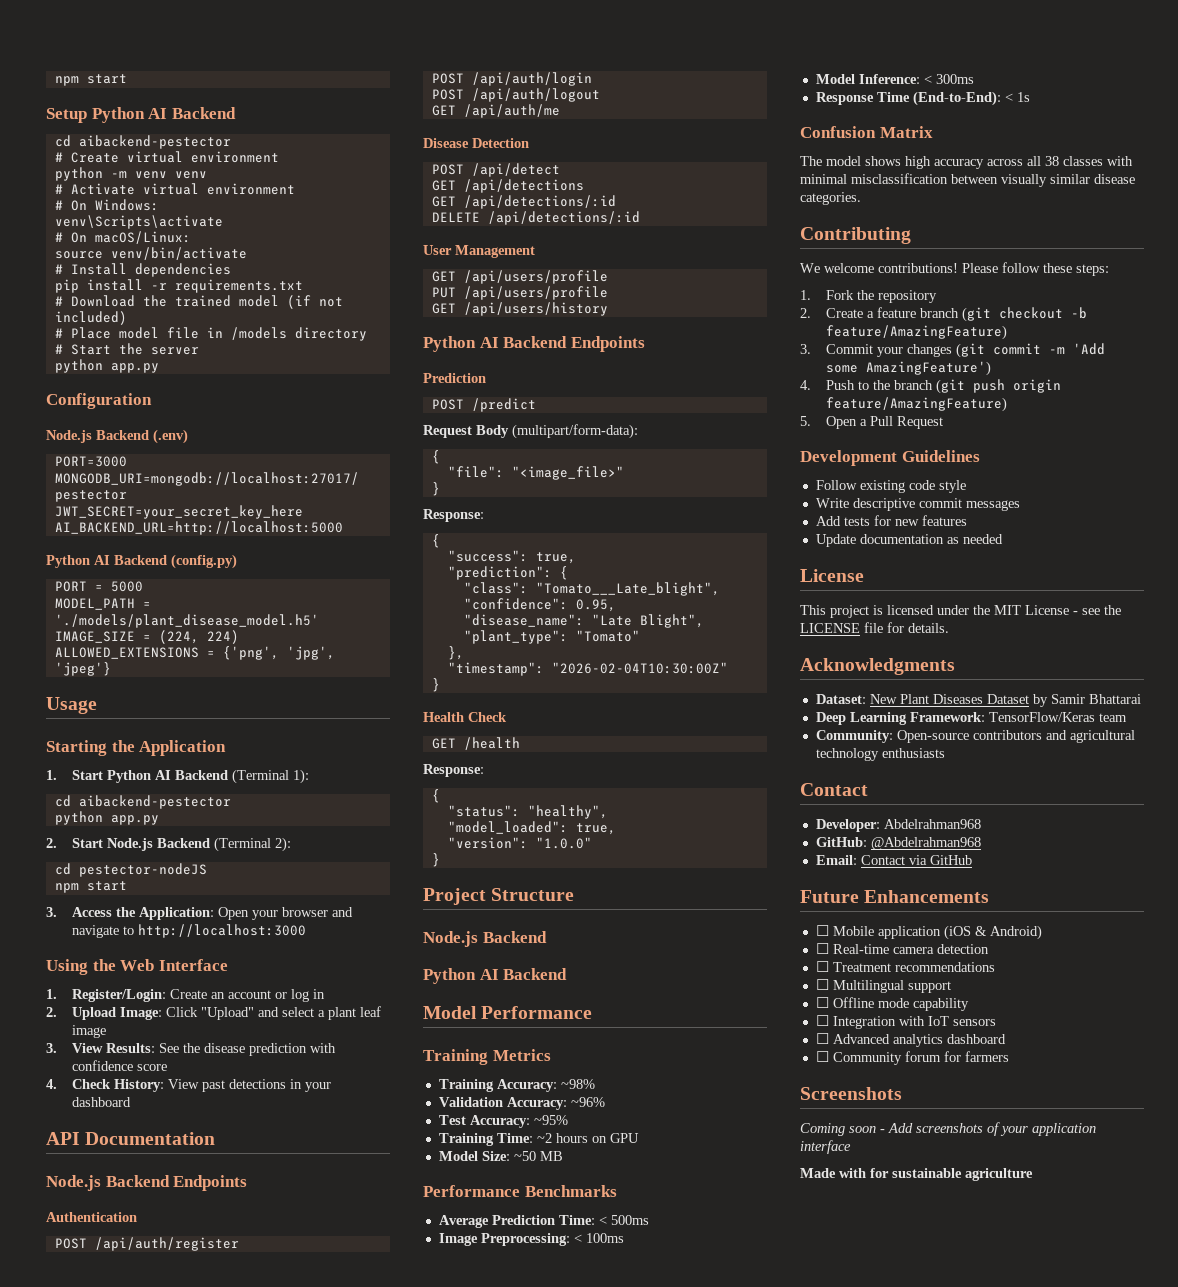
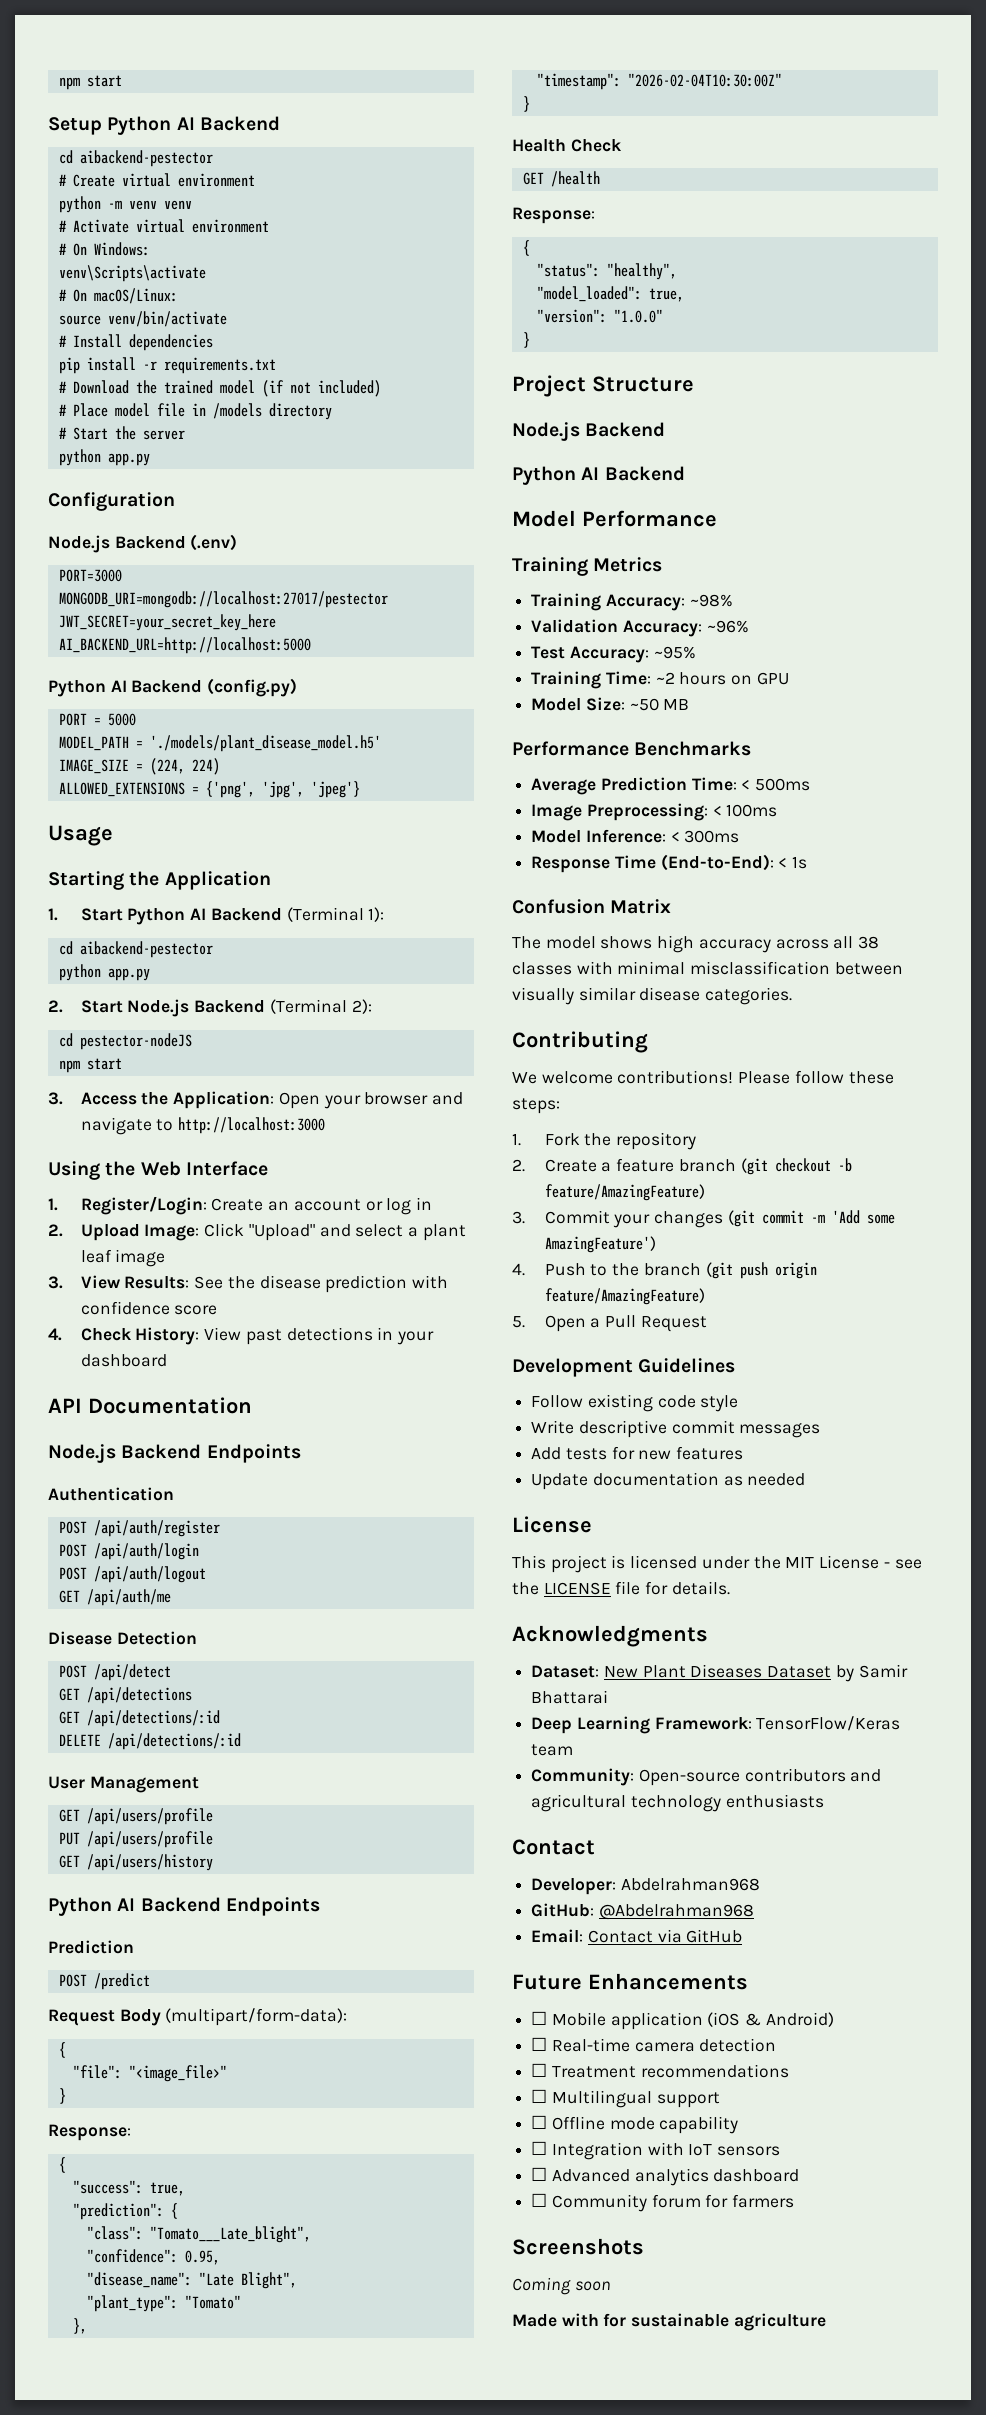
- Coming soon - Add screenshots of your application interface
+ Coming soon

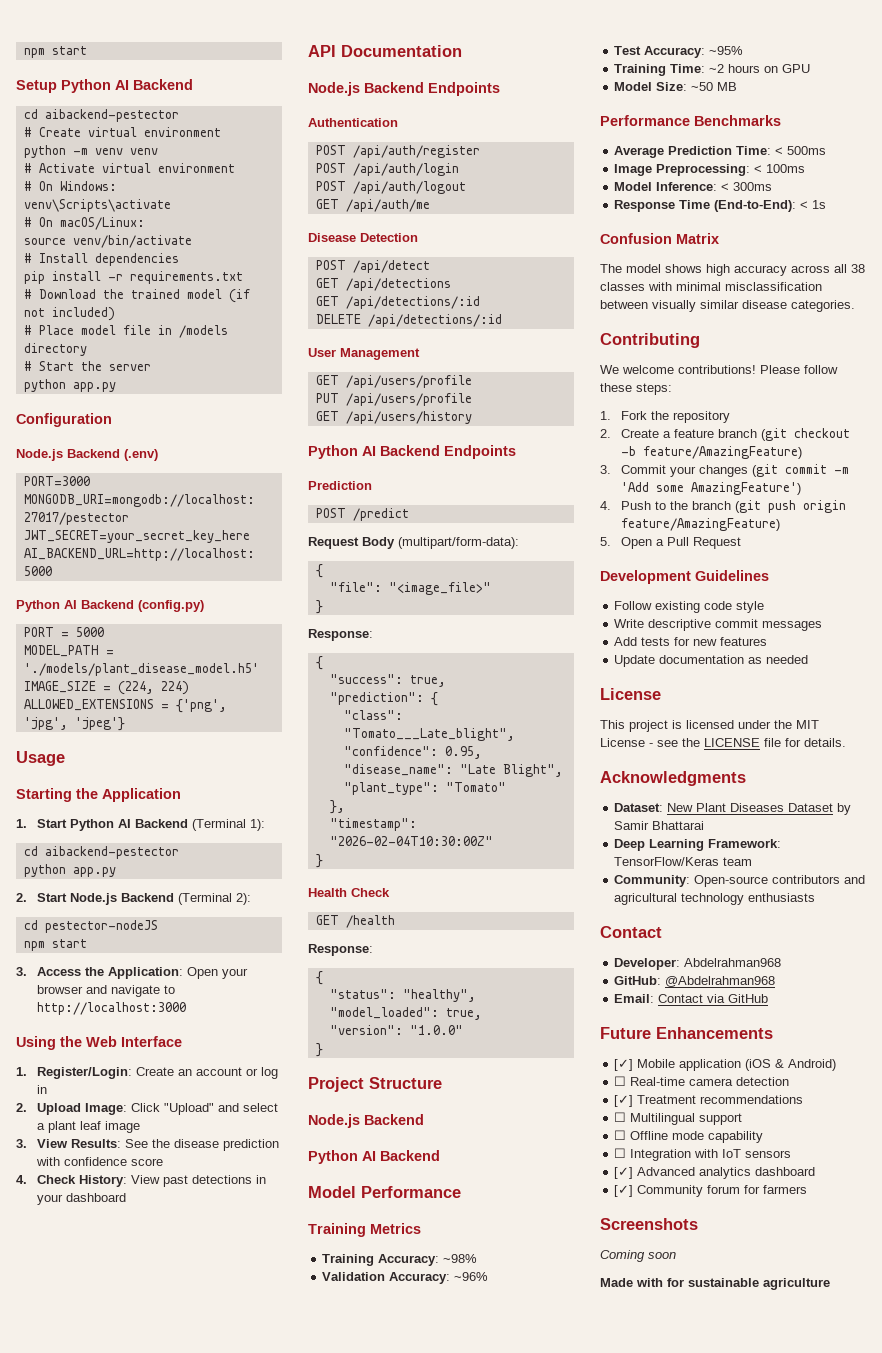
- ☐ Mobile application (iOS & Android)
+ [✓] Mobile application (iOS & Android)
- ☐ Treatment recommendations
+ [✓] Treatment recommendations
- ☐ Advanced analytics dashboard
+ [✓] Advanced analytics dashboard
- ☐ Community forum for farmers
+ [✓] Community forum for farmers

